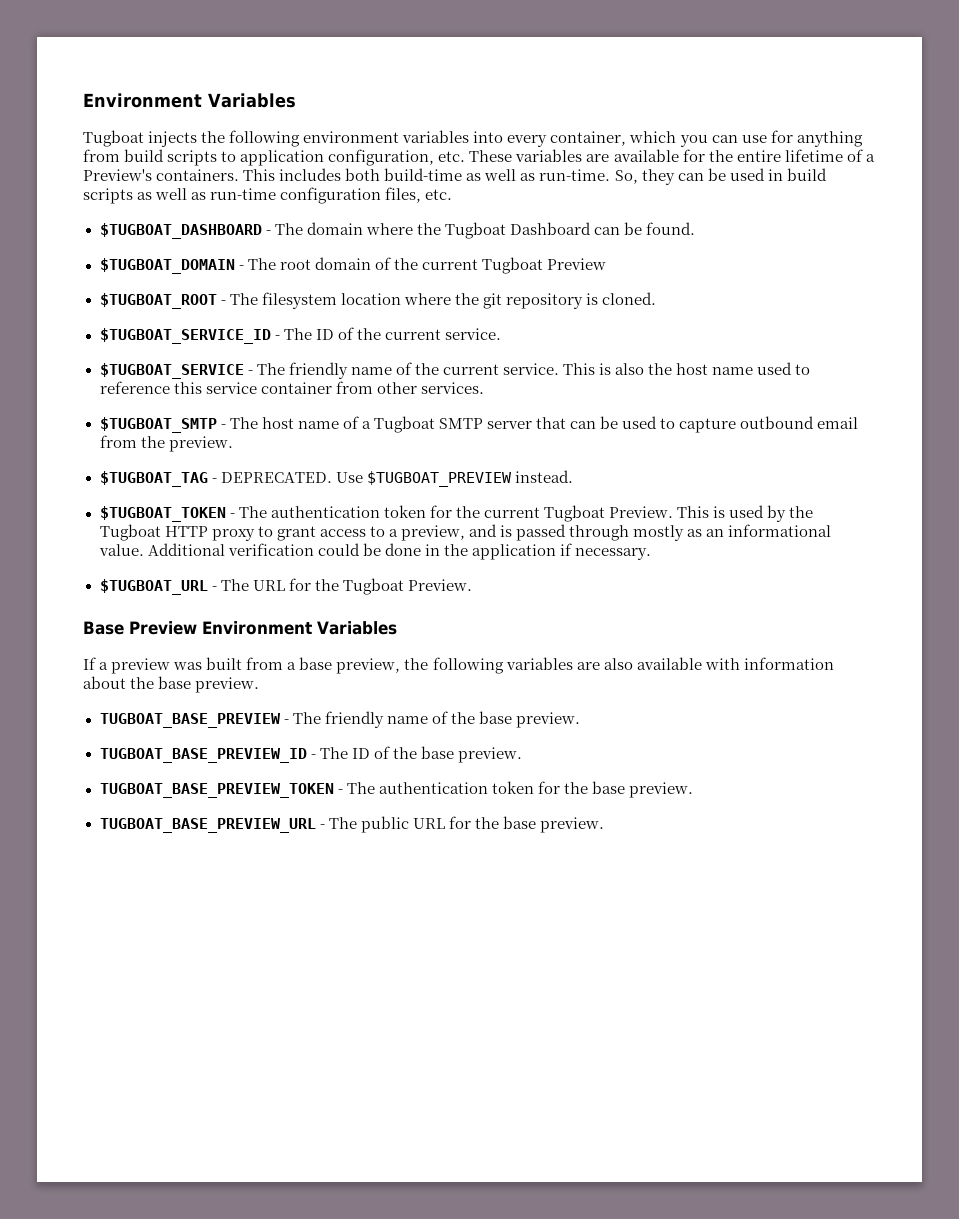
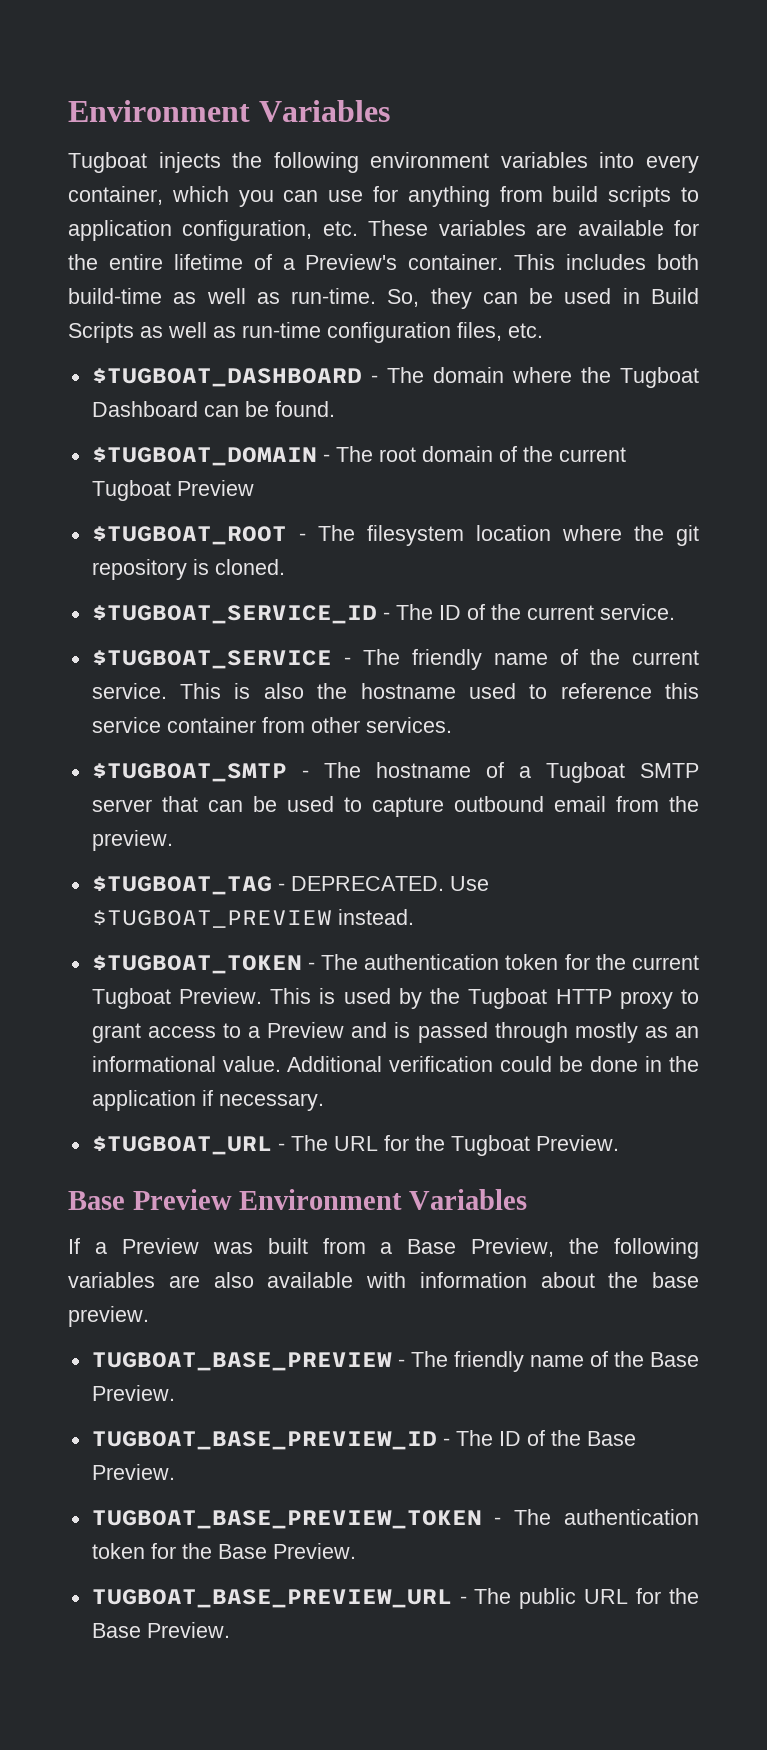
- Tugboat injects the following environment variables into every container, which you can use for anything from build scripts to application configuration, etc. These variables are available for the entire lifetime of a Preview's containers.
+ Tugboat injects the following environment variables into every container, which you can use for anything from build scripts to application configuration, etc. These variables are available for the entire lifetime of a Preview's container.
- So, they can be used in build scripts as well as run-time configuration files, etc.
+ So, they can be used in Build Scripts as well as run-time configuration files, etc.
- This is also the host name used to reference this service container from other services.
+ This is also the hostname used to reference this service container from other services.
- $TUGBOAT_SMTP - The host name of a Tugboat SMTP server that can be used to capture outbound email from the preview.
+ $TUGBOAT_SMTP - The hostname of a Tugboat SMTP server that can be used to capture outbound email from the preview.
- This is used by the Tugboat HTTP proxy to grant access to a preview, and is passed through mostly as an informational value.
+ This is used by the Tugboat HTTP proxy to grant access to a Preview and is passed through mostly as an informational value.
- If a preview was built from a base preview, the following variables are also available with information about the base preview.
+ If a Preview was built from a Base Preview, the following variables are also available with information about the base preview.
- TUGBOAT_BASE_PREVIEW - The friendly name of the base preview.
+ TUGBOAT_BASE_PREVIEW - The friendly name of the Base Preview.
- TUGBOAT_BASE_PREVIEW_ID - The ID of the base preview.
+ TUGBOAT_BASE_PREVIEW_ID - The ID of the Base Preview.
- TUGBOAT_BASE_PREVIEW_TOKEN - The authentication token for the base preview.
+ TUGBOAT_BASE_PREVIEW_TOKEN - The authentication token for the Base Preview.
- TUGBOAT_BASE_PREVIEW_URL - The public URL for the base preview.
+ TUGBOAT_BASE_PREVIEW_URL - The public URL for the Base Preview.

